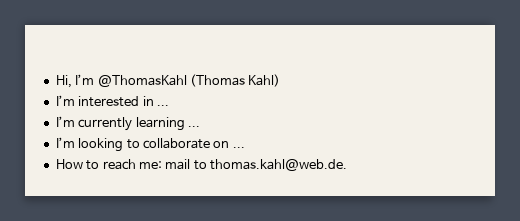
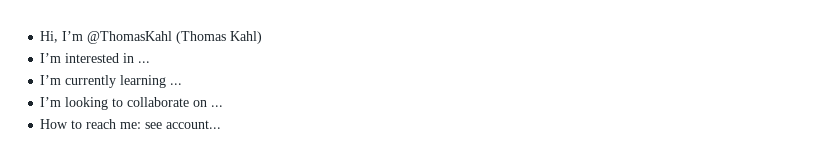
- How to reach me: mail to thomas.kahl@web.de.
+ How to reach me: see account...

